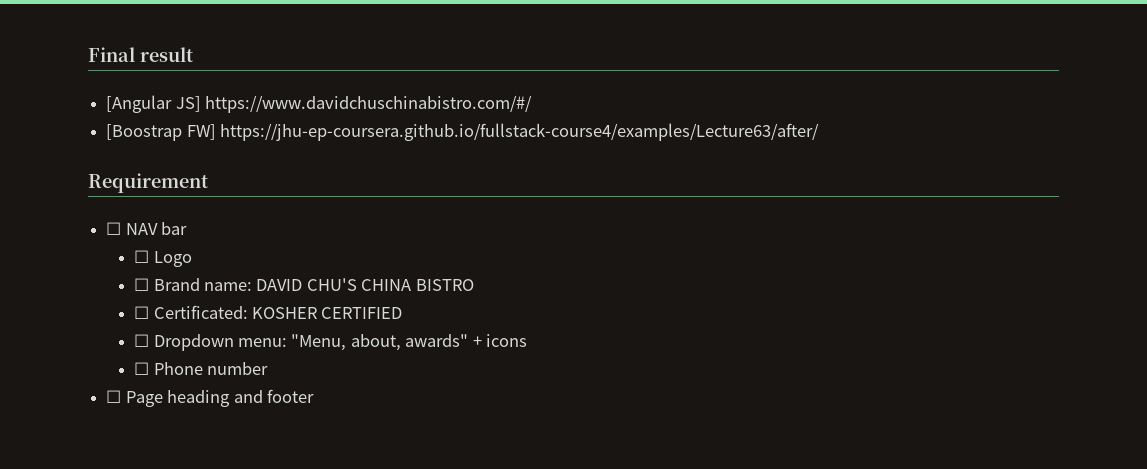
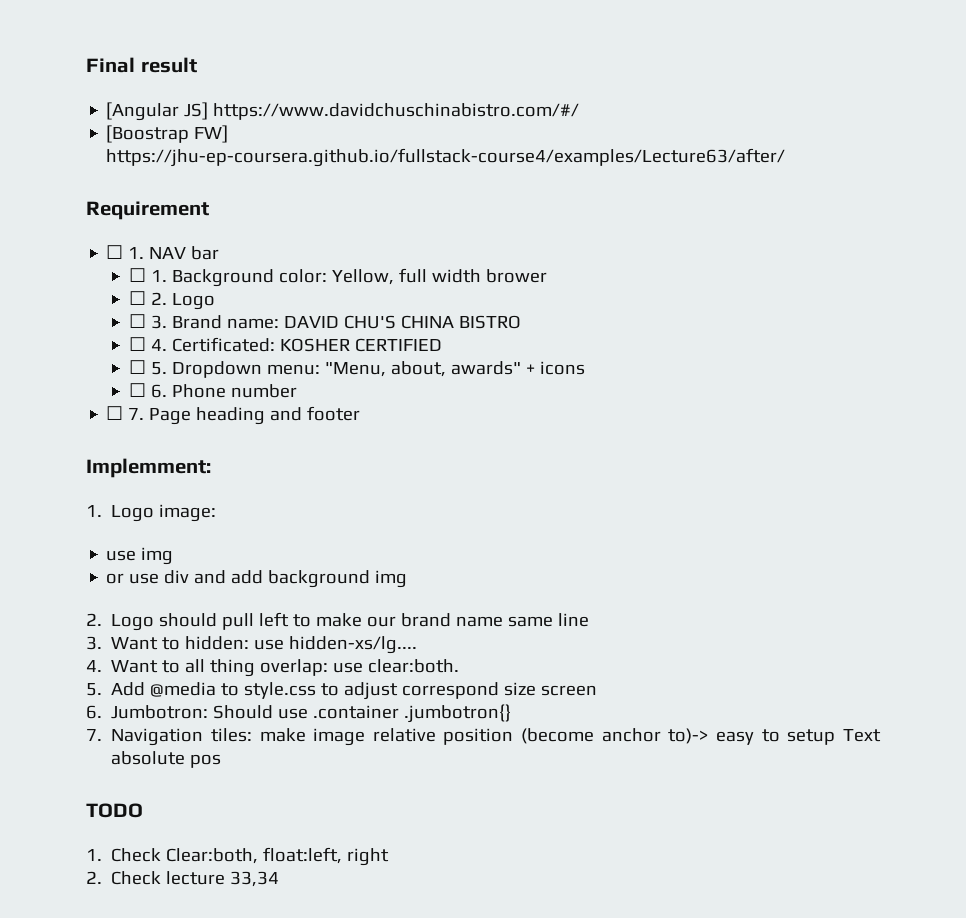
- ☐ NAV bar
+ ☐ 1. NAV bar
- ☐ Logo
+ ☐ 1. Background color: Yellow, full width brower
+ ☐ 2. Logo
- ☐ Brand name: DAVID CHU'S CHINA BISTRO
+ ☐ 3. Brand name: DAVID CHU'S CHINA BISTRO
- ☐ Certificated: KOSHER CERTIFIED
+ ☐ 4. Certificated: KOSHER CERTIFIED
- ☐ Dropdown menu: "Menu, about, awards" + icons
+ ☐ 5. Dropdown menu: "Menu, about, awards" + icons
- ☐ Phone number
+ ☐ 6. Phone number
- ☐ Page heading and footer
+ ☐ 7. Page heading and footer
+ Implemment:
+ 1. Logo image:
+ use img
+ or use div and add background img
+ 2. Logo should pull left to make our brand name same line
+ 3. Want to hidden: use hidden-xs/lg....
+ 4. Want to all thing overlap: use clear:both.
+ 5. Add @media to style.css to adjust correspond size screen
+ 6. Jumbotron: Should use .container .jumbotron{}
+ 7. Navigation tiles: make image relative position (become anchor to)-> easy to setup Text absolute pos
+ TODO
+ 1. Check Clear:both, float:left, right
+ 2. Check lecture 33,34

